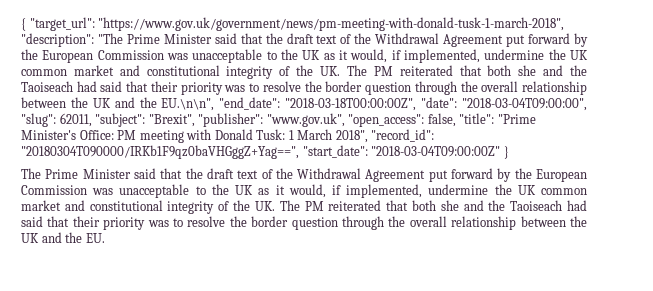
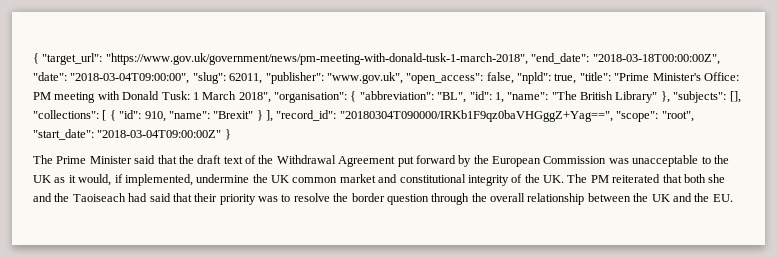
- { "target_url": "https://www.gov.uk/government/news/pm-meeting-with-donald-tusk-1-march-2018", "description": "The Prime Minister said that the draft text of the Withdrawal Agreement put forward by the European Commission was unacceptable to the UK as it would, if implemented, undermine the UK common market and constitutional integrity of the UK. The PM reiterated that both she and the Taoiseach had said that their priority was to resolve the border question through the overall relationship between the UK and the EU.\n\n", "end_date": "2018-03-18T00:00:00Z", "date": "2018-03-04T09:00:00", "slug": 62011, "subject": "Brexit", "publisher": "www.gov.uk", "open_access": false, "title": "Prime Minister's Office: PM meeting with Donald Tusk: 1 March 2018", "record_id": "20180304T090000/IRKb1F9qz0baVHGggZ+Yag==", "start_date": "2018-03-04T09:00:00Z" }
+ { "target_url": "https://www.gov.uk/government/news/pm-meeting-with-donald-tusk-1-march-2018", "end_date": "2018-03-18T00:00:00Z", "date": "2018-03-04T09:00:00", "slug": 62011, "publisher": "www.gov.uk", "open_access": false, "npld": true, "title": "Prime Minister's Office: PM meeting with Donald Tusk: 1 March 2018", "organisation": { "abbreviation": "BL", "id": 1, "name": "The British Library" }, "subjects": [], "collections": [ { "id": 910, "name": "Brexit" } ], "record_id": "20180304T090000/IRKb1F9qz0baVHGggZ+Yag==", "scope": "root", "start_date": "2018-03-04T09:00:00Z" }

